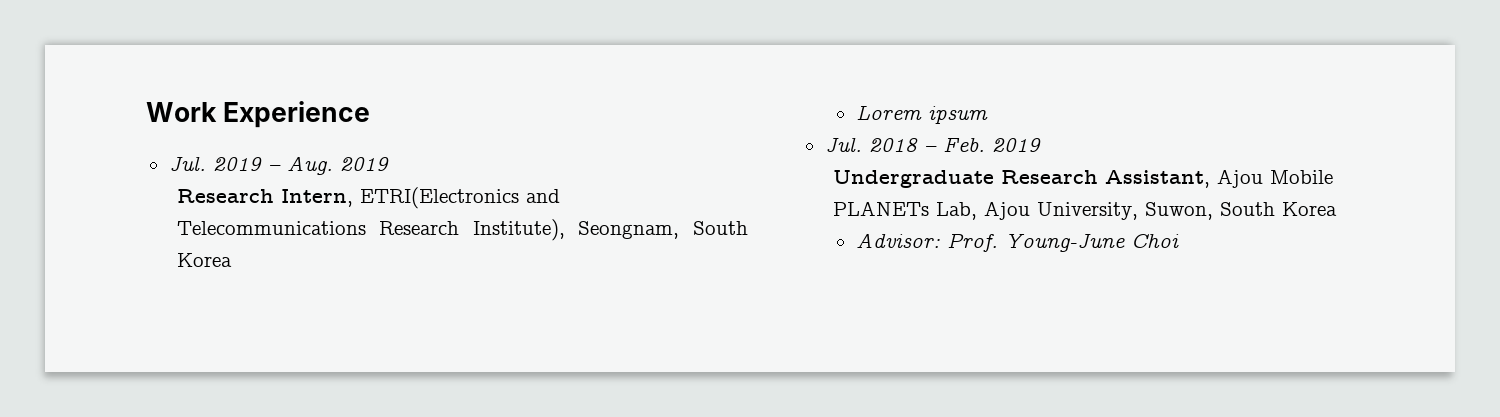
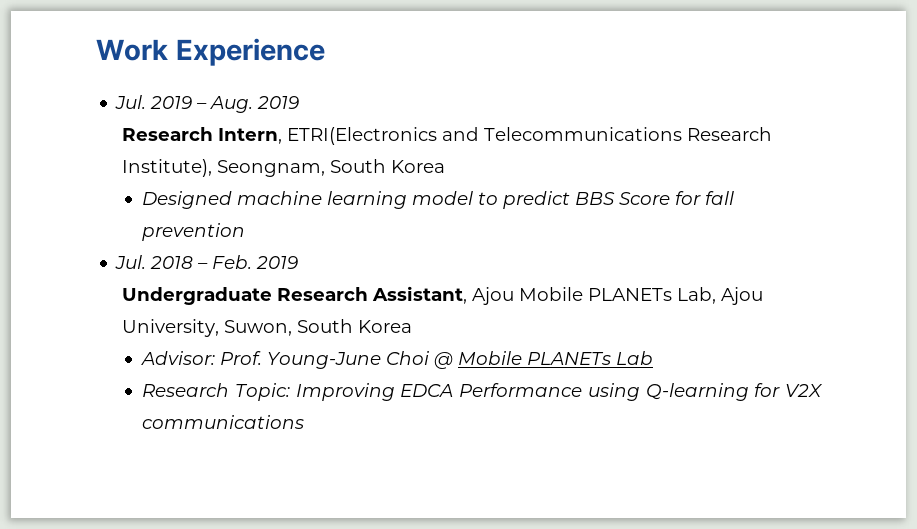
- Lorem ipsum
+ Designed machine learning model to predict BBS Score for fall prevention
- Advisor: Prof. Young-June Choi
+ Advisor: Prof. Young-June Choi @ Mobile PLANETs Lab
+ Research Topic: Improving EDCA Performance using Q-learning for V2X communications

